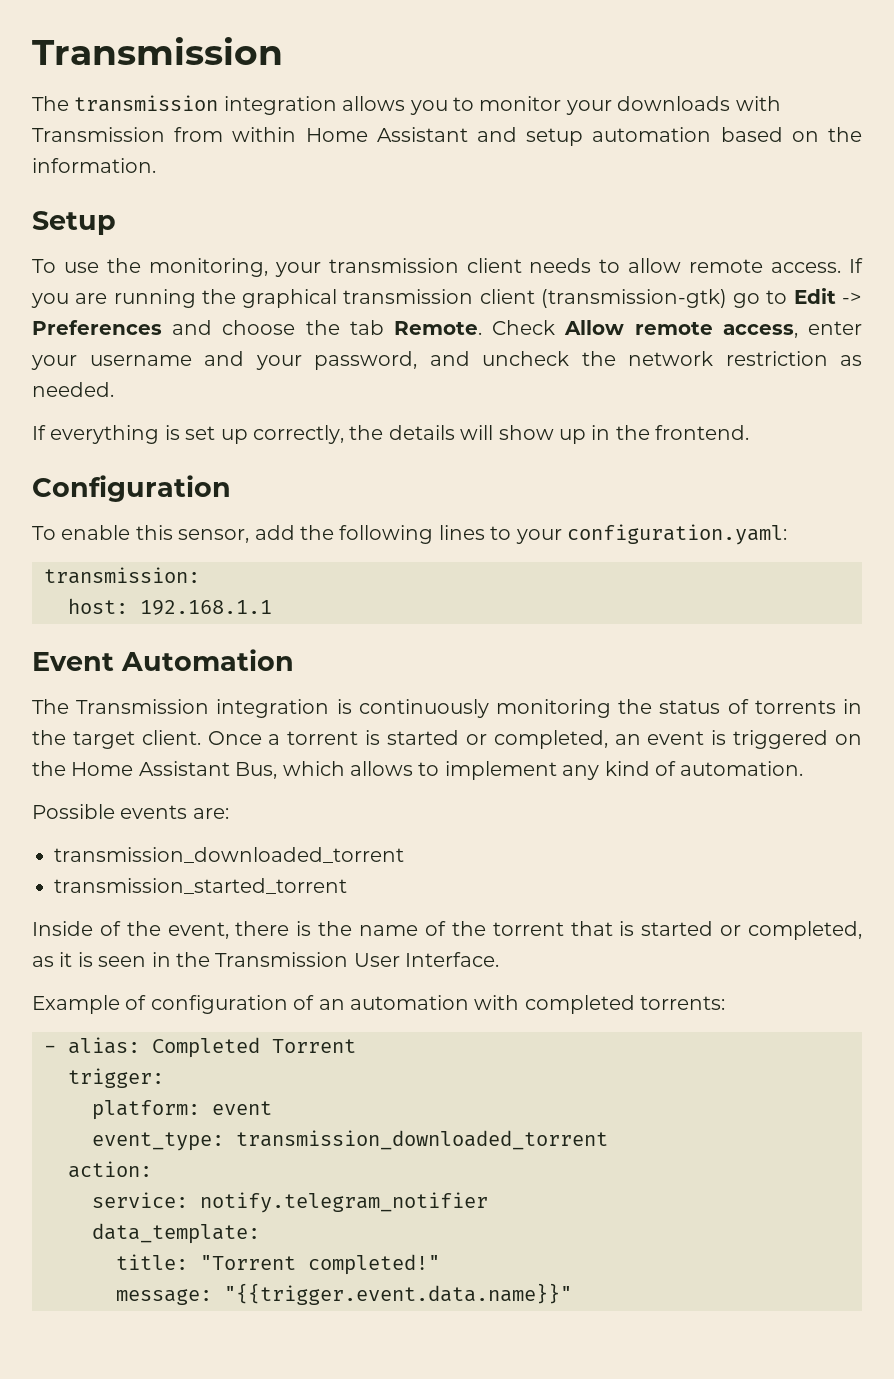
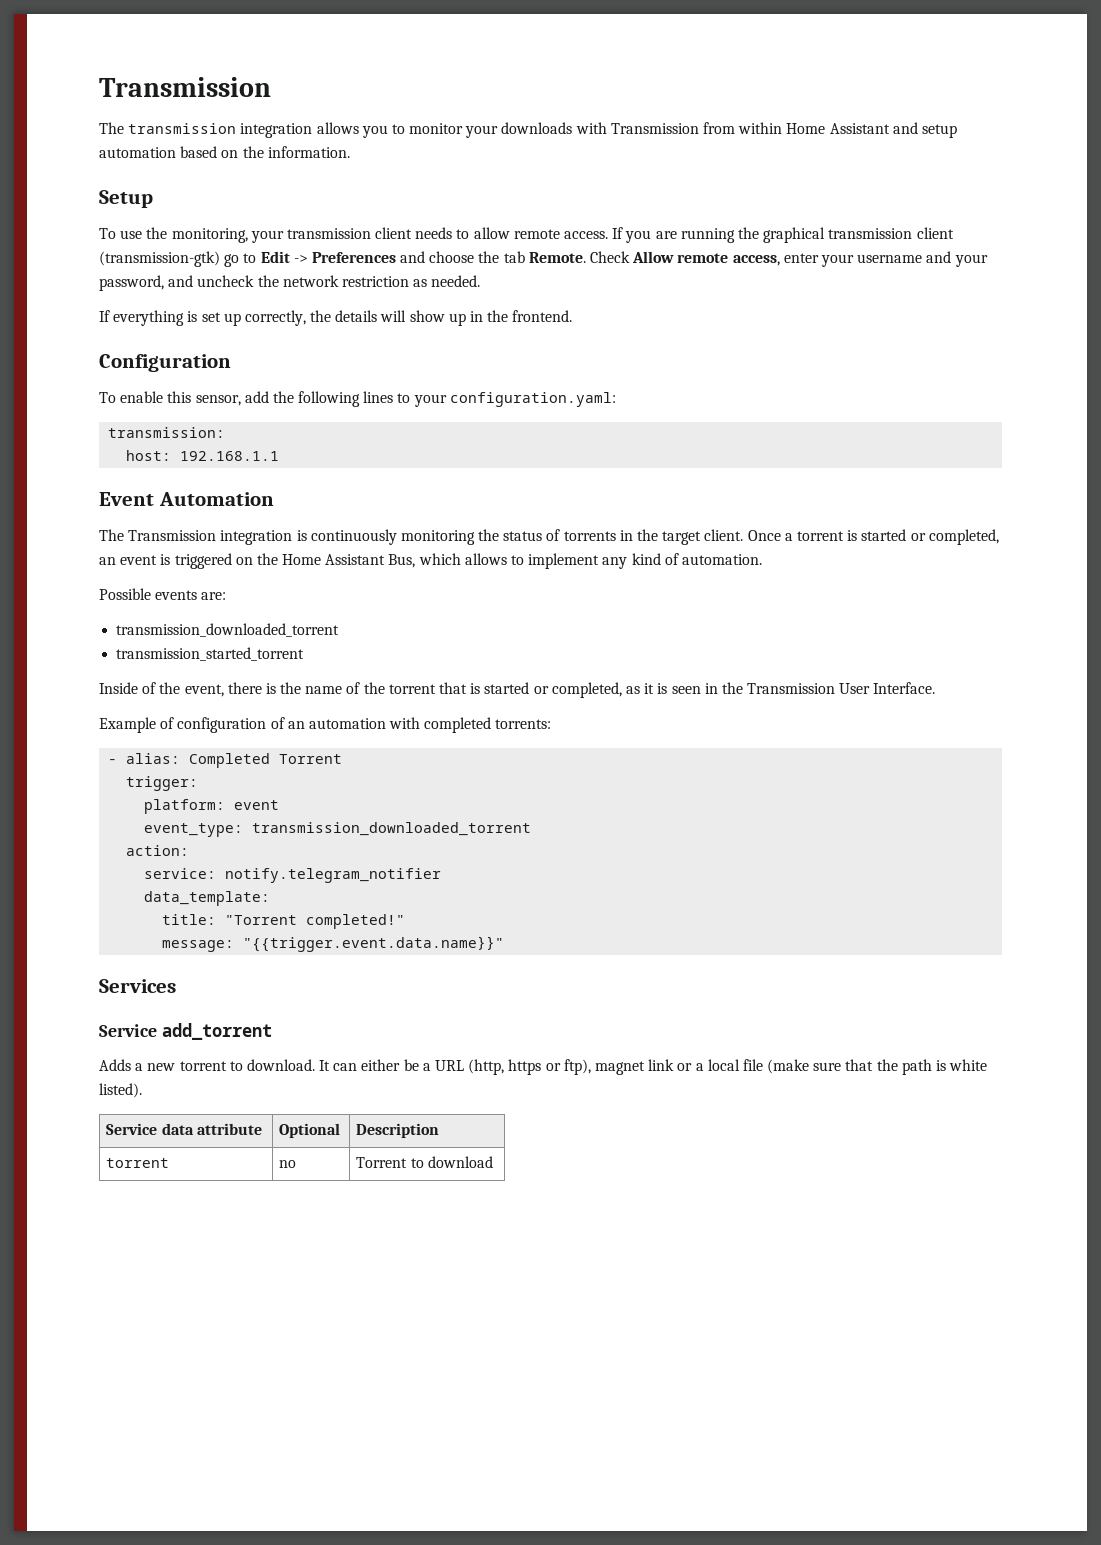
+ Services
+ Service add_torrent
+ Adds a new torrent to download. It can either be a URL (http, https or ftp), magnet link or a local file (make sure that the path is white listed).
+ Service data attribute | Optional | Description
+ torrent | no | Torrent to download

